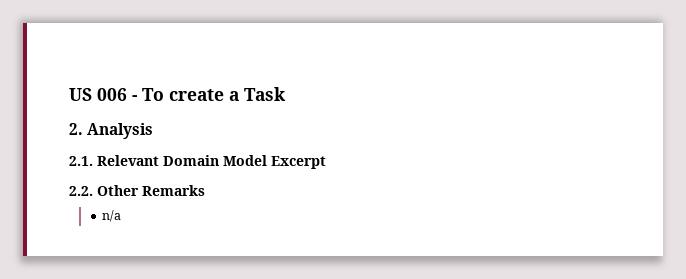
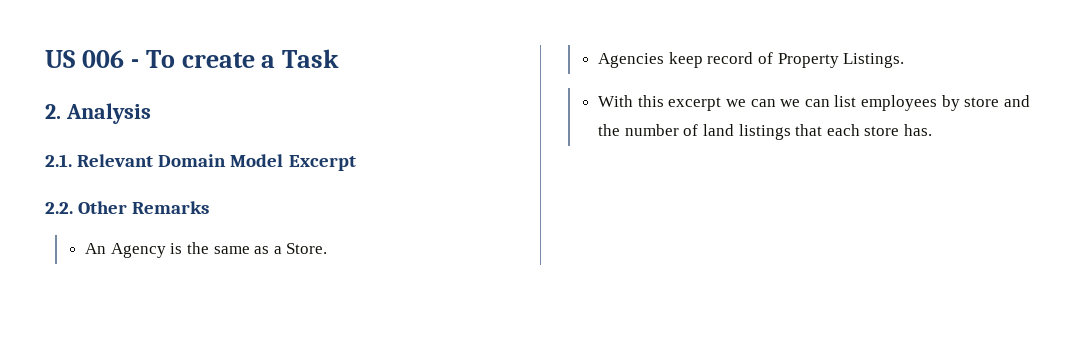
- n/a
+ An Agency is the same as a Store.
+ Agencies keep record of Property Listings.
+ With this excerpt we can we can list employees by store and the number of land listings that each store has.

